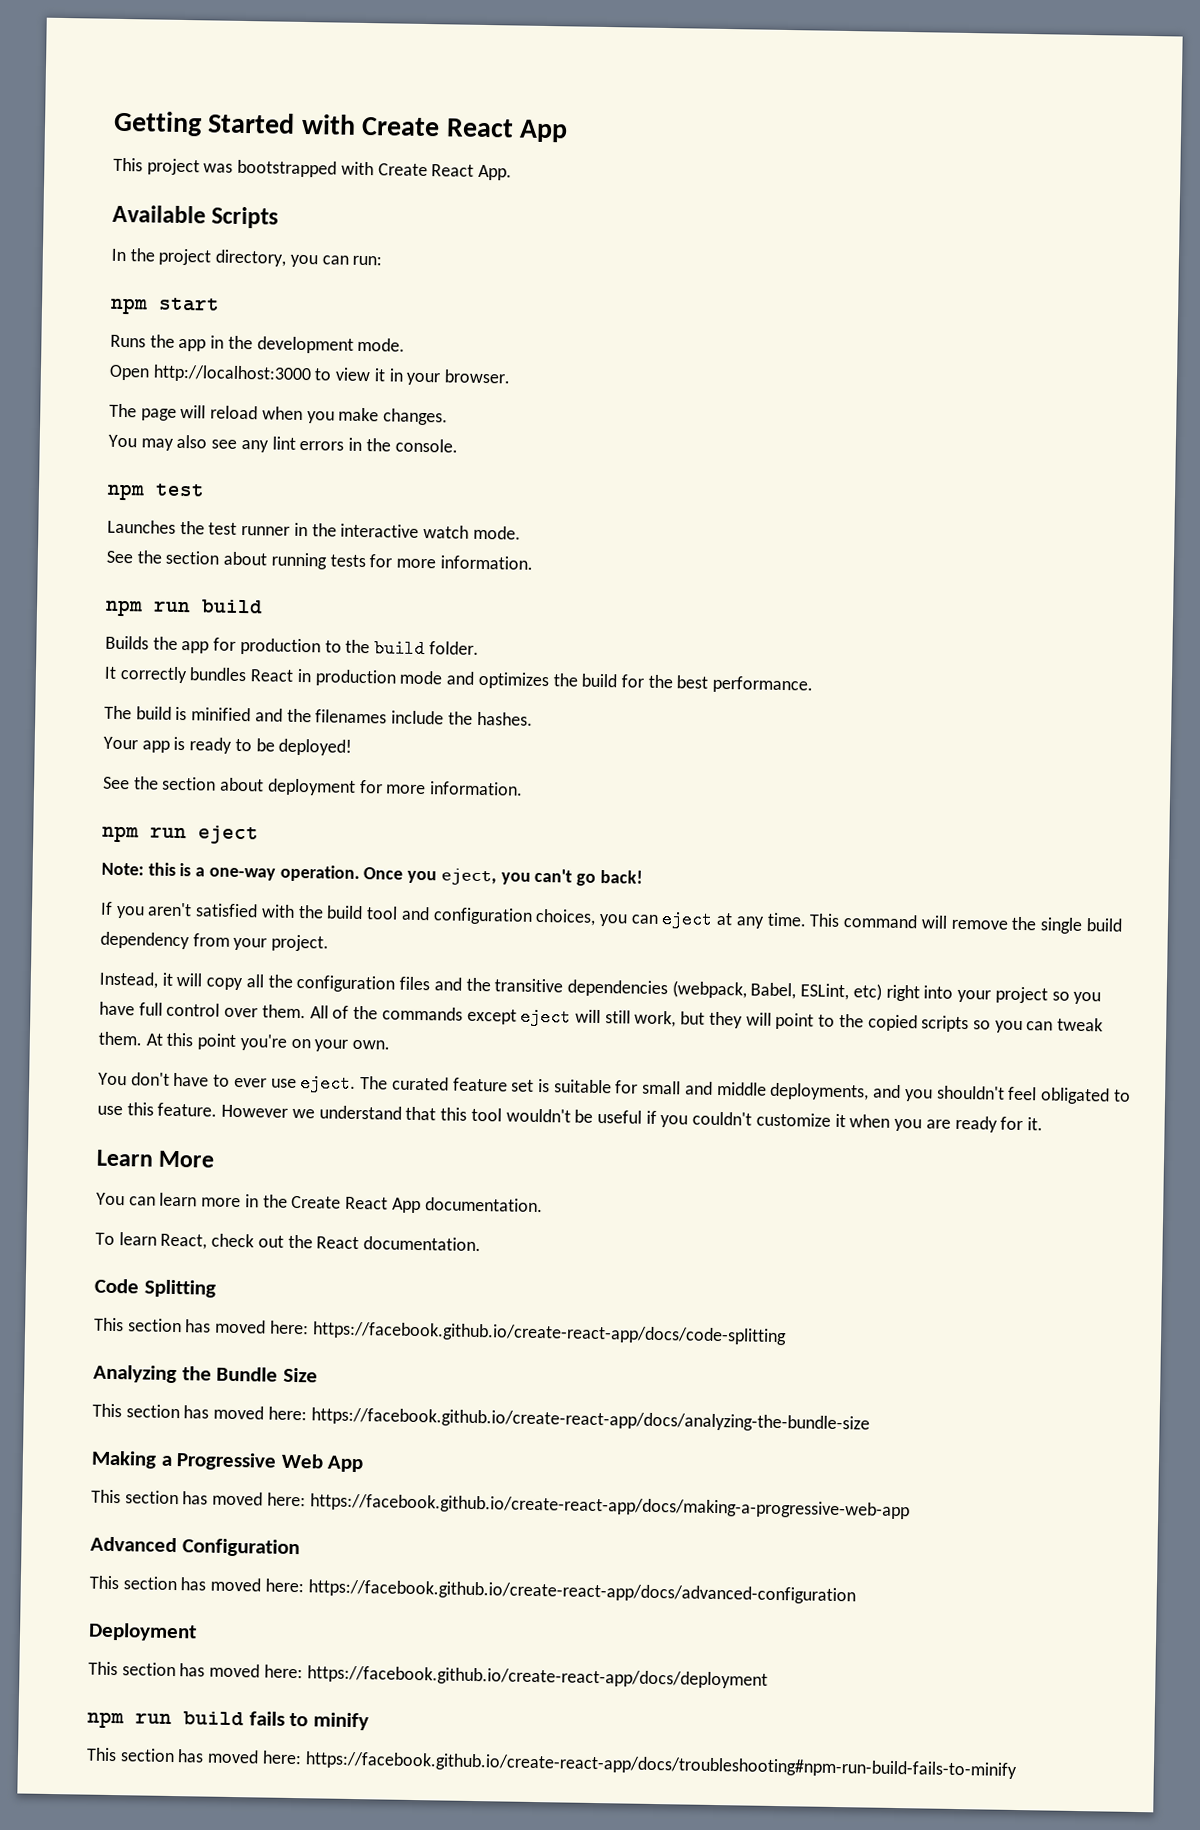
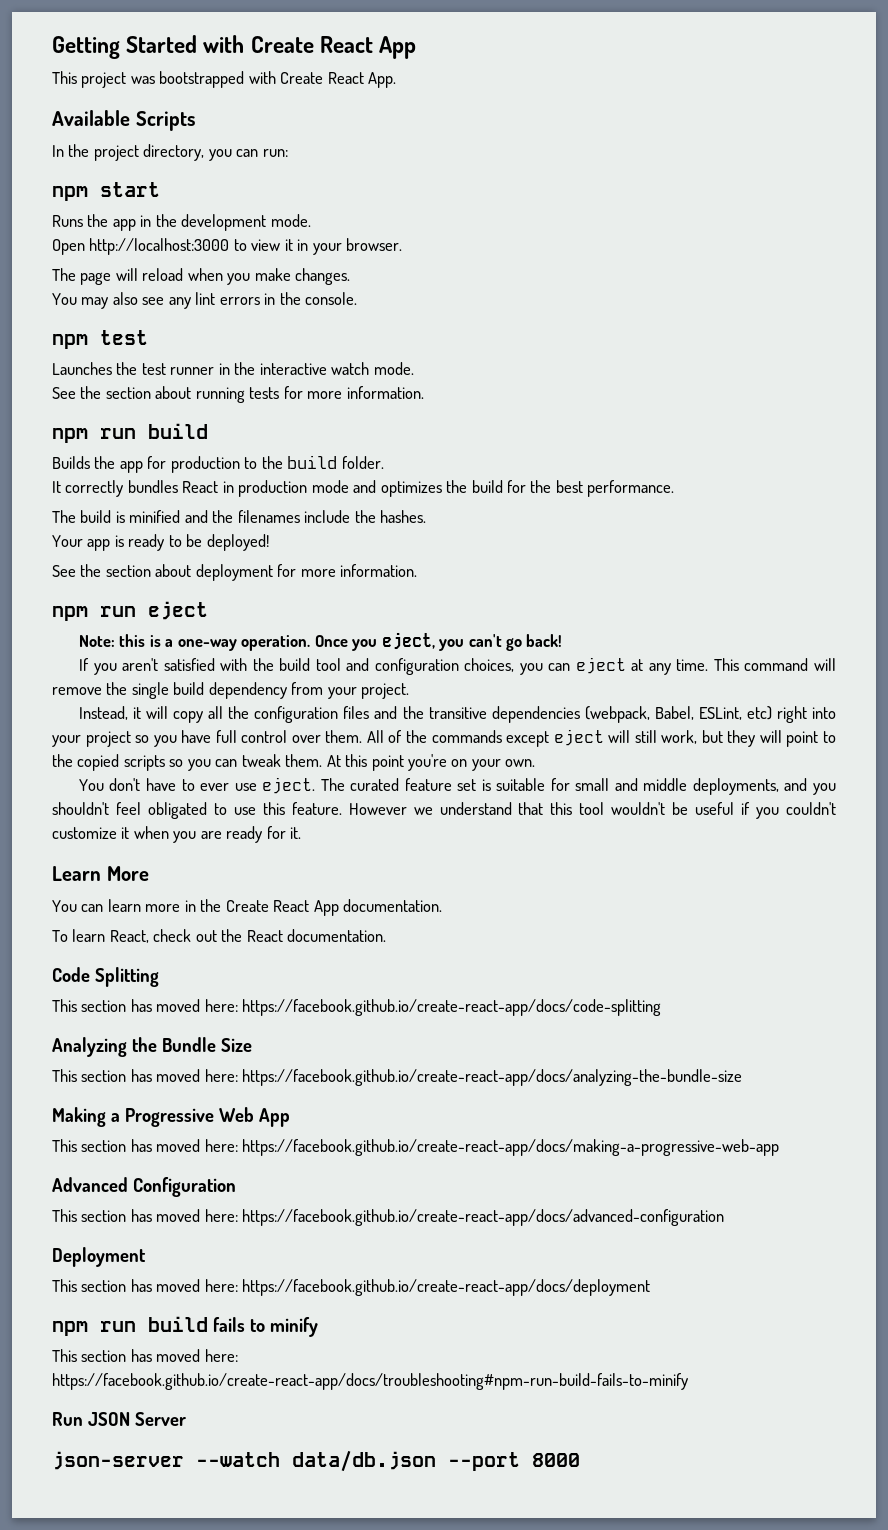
+ Run JSON Server
+ json-server --watch data/db.json --port 8000

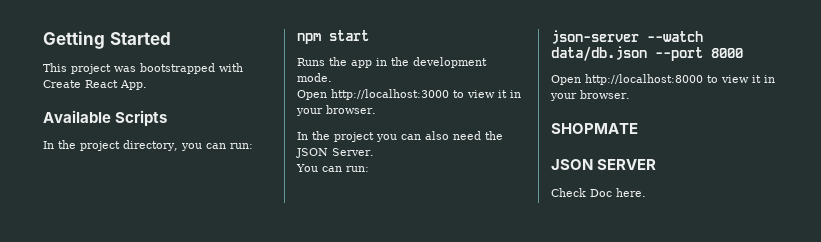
- Getting Started with Create React App
+ Getting Started
- The page will reload when you make changes.
- You may also see any lint errors in the console.
- npm test
- Launches the test runner in the interactive watch mode.
- See the section about running tests for more information.
- npm run build
- Builds the app for production to the build folder.
- It correctly bundles React in production mode and optimizes the build for the best performance.
- The build is minified and the filenames include the hashes.
- Your app is ready to be deployed!
- See the section about deployment for more information.
- npm run eject
- Note: this is a one-way operation. Once you eject, you can't go back!
- If you aren't satisfied with the build tool and configuration choices, you can eject at any time. This command will remove the single build dependency from your project.
- Instead, it will copy all the configuration files and the transitive dependencies (webpack, Babel, ESLint, etc) right into your project so you have full control over them. All of the commands except eject will still work, but they will point to the copied scripts so you can tweak them. At this point you're on your own.
- You don't have to ever use eject. The curated feature set is suitable for small and middle deployments, and you shouldn't feel obligated to use this feature. However we understand that this tool wouldn't be useful if you couldn't customize it when you are ready for it.
- Learn More
- You can learn more in the Create React App documentation.
- To learn React, check out the React documentation.
- Code Splitting
- This section has moved here: https://facebook.github.io/create-react-app/docs/code-splitting
- Analyzing the Bundle Size
- This section has moved here: https://facebook.github.io/create-react-app/docs/analyzing-the-bundle-size
- Making a Progressive Web App
- This section has moved here: https://facebook.github.io/create-react-app/docs/making-a-progressive-web-app
- Advanced Configuration
- This section has moved here: https://facebook.github.io/create-react-app/docs/advanced-configuration
- Deployment
- This section has moved here: https://facebook.github.io/create-react-app/docs/deployment
- npm run build fails to minify
- This section has moved here: https://facebook.github.io/create-react-app/docs/troubleshooting#npm-run-build-fails-to-minify
- Run JSON Server
+ In the project you can also need the JSON Server.
+ You can run:
+ Open http://localhost:8000 to view it in your browser.
+ SHOPMATE
+ JSON SERVER
+ Check Doc here.

